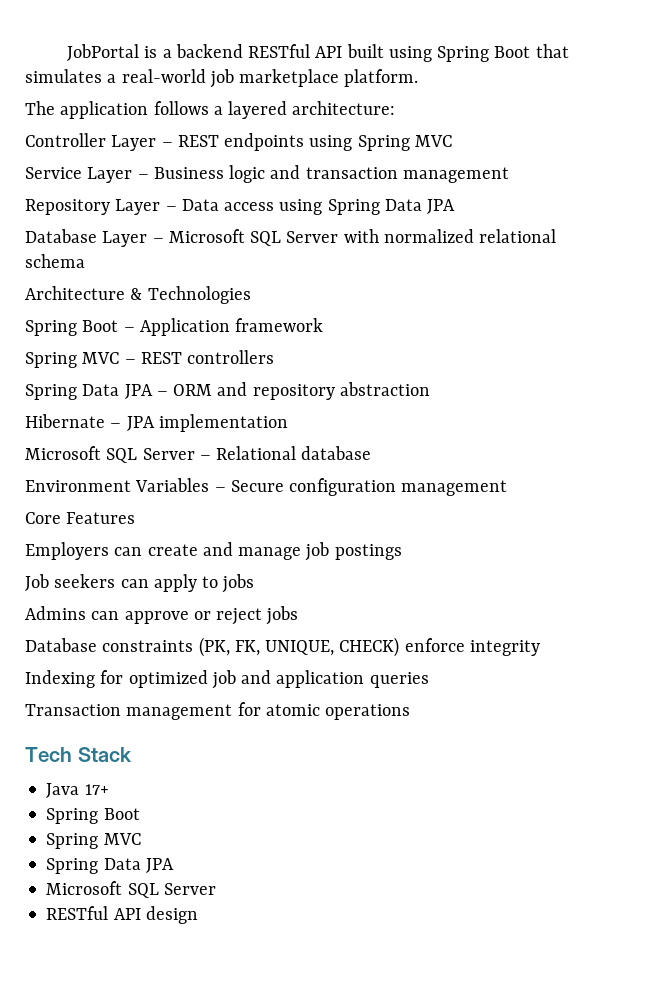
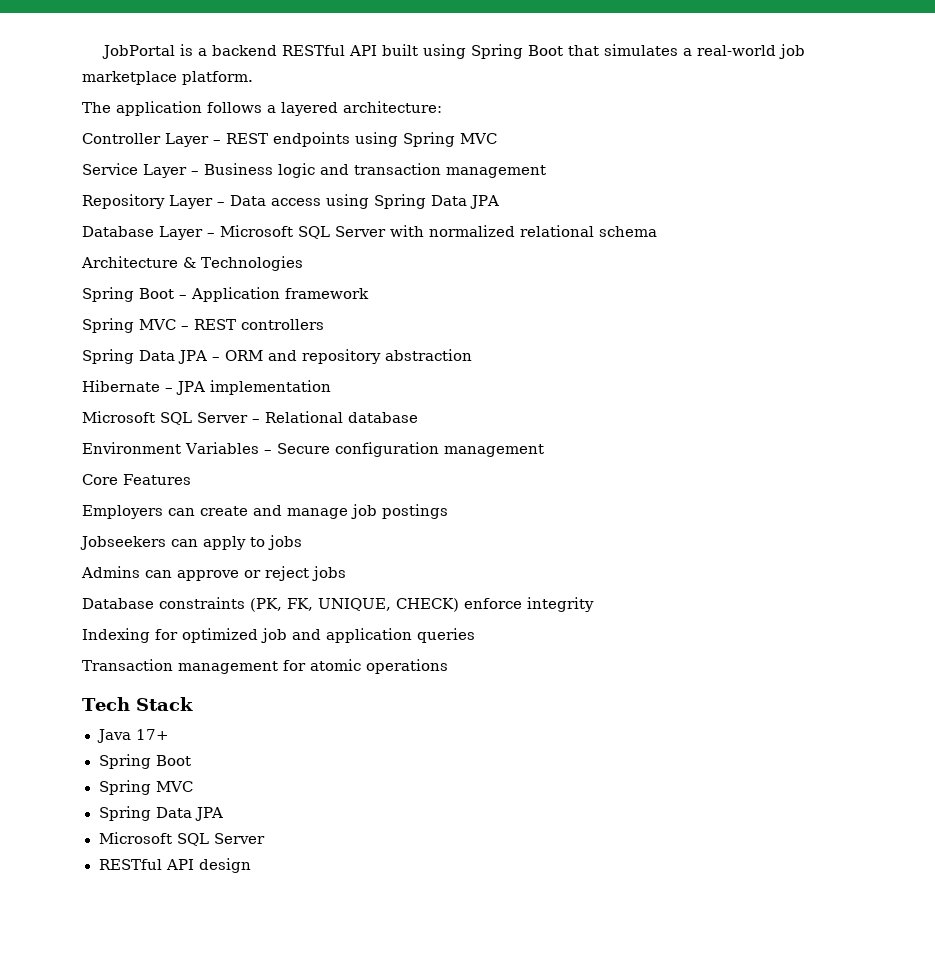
- Job seekers can apply to jobs
+ Jobseekers can apply to jobs

